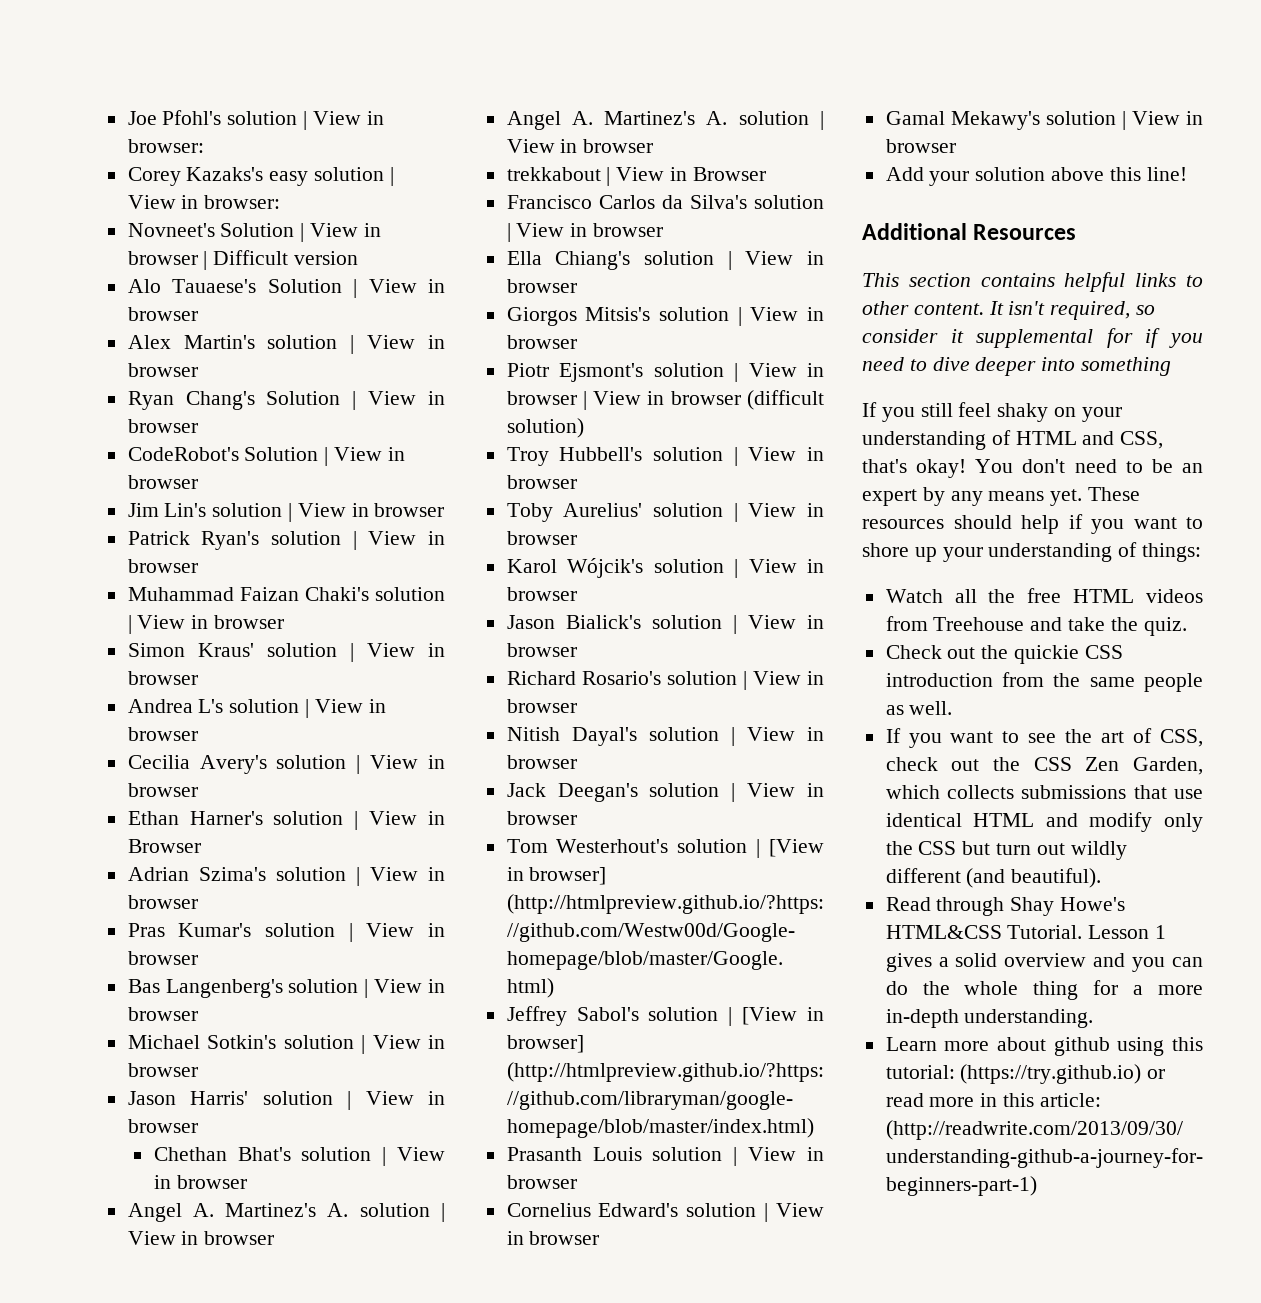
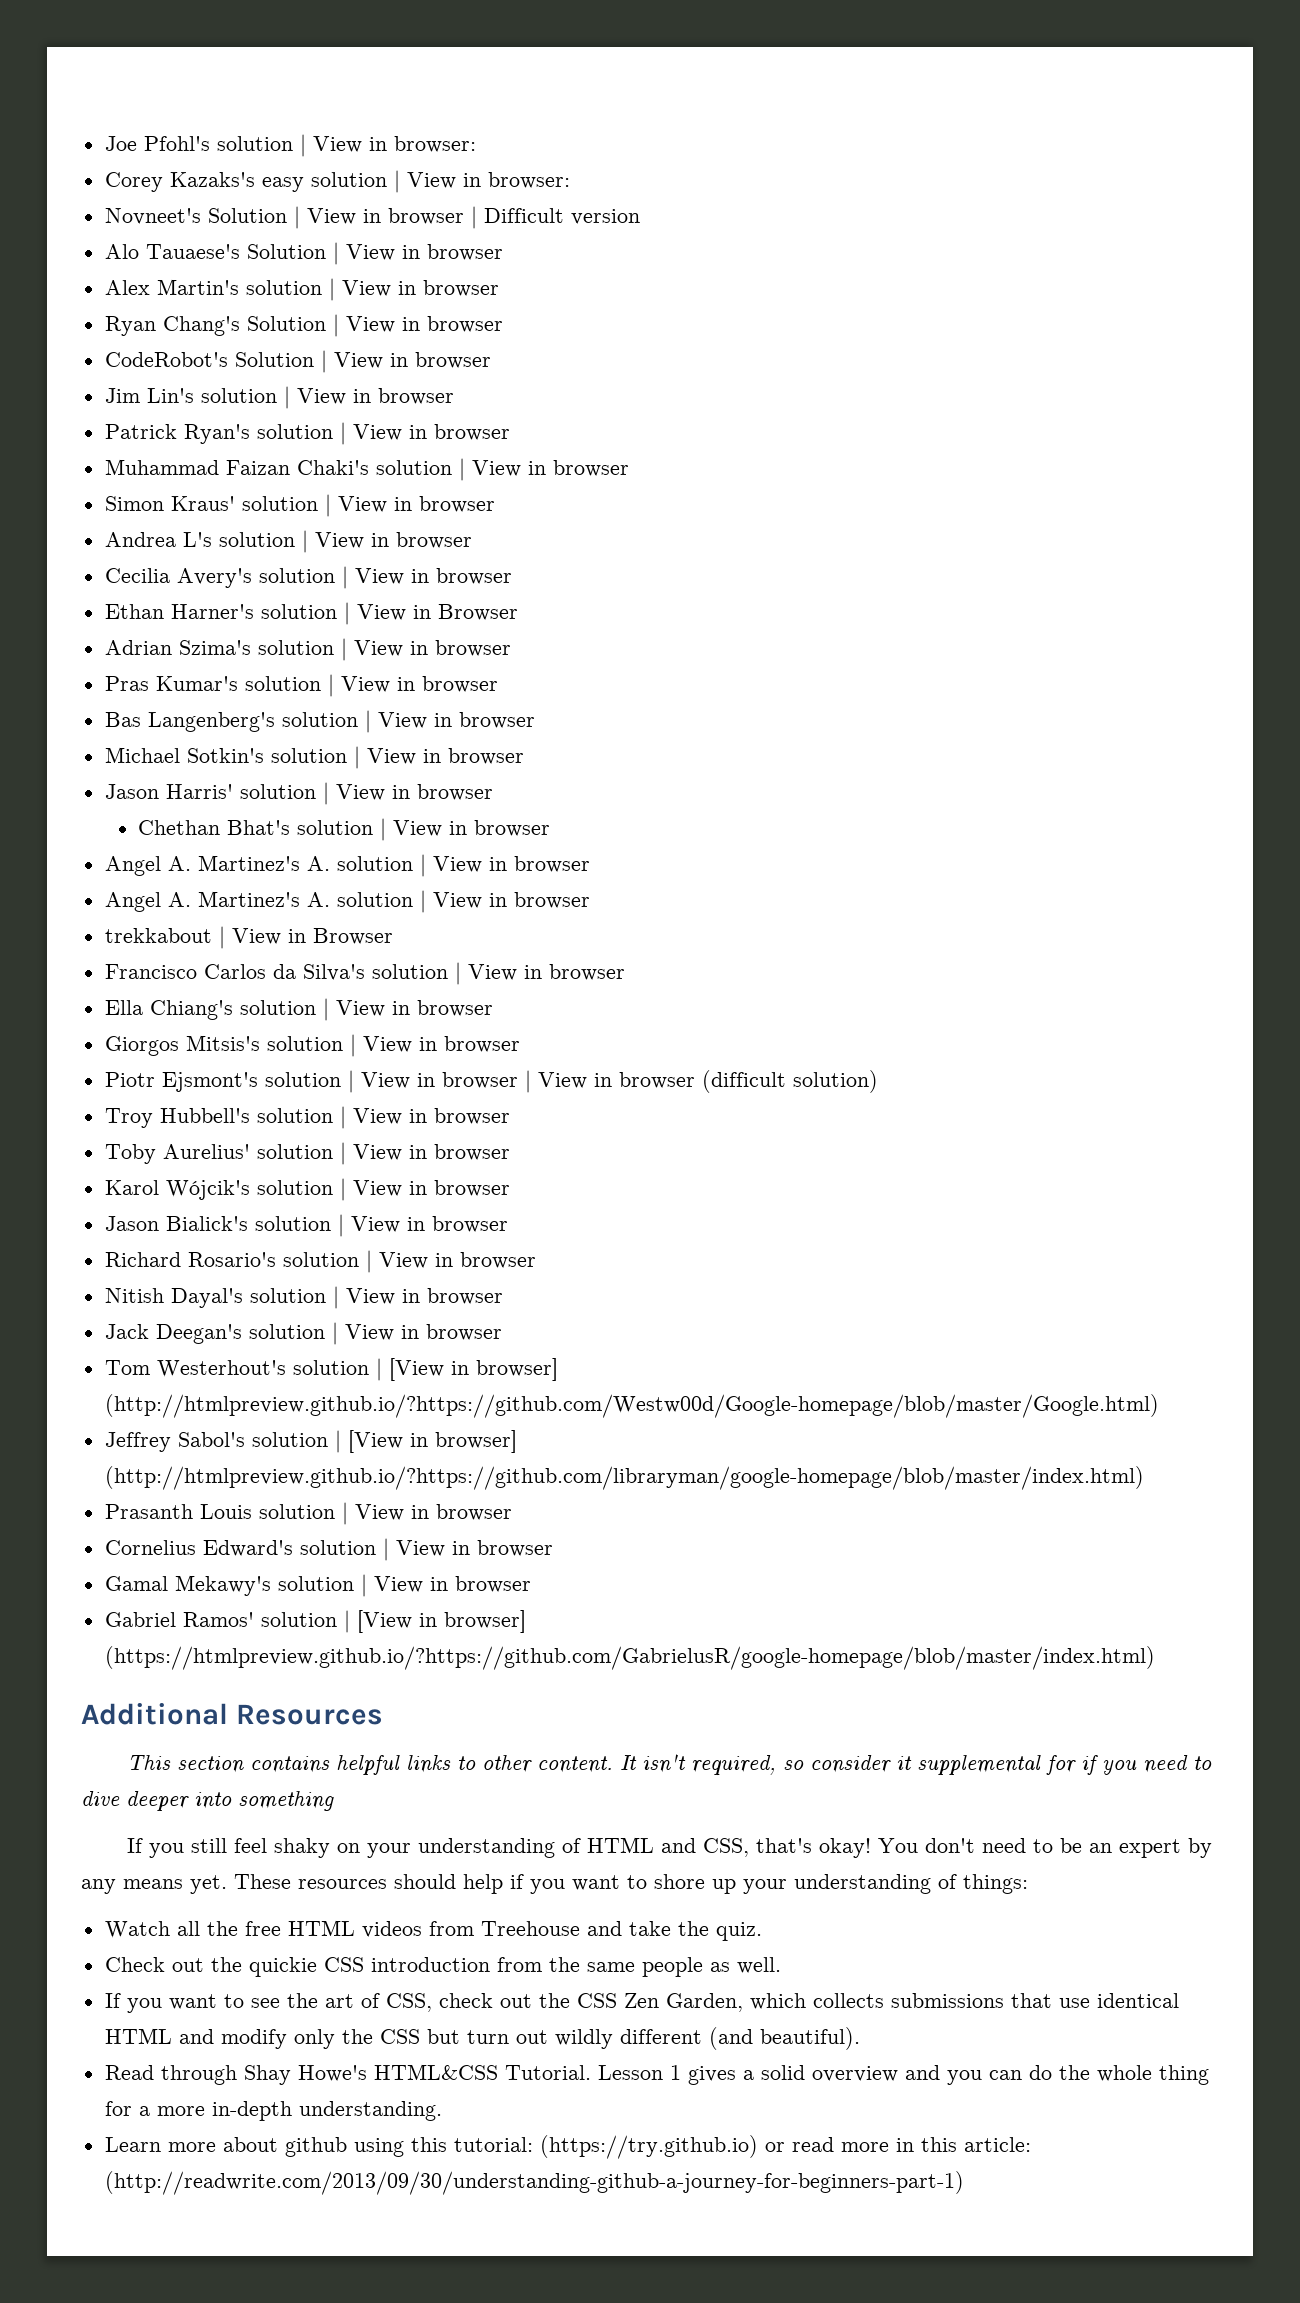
- Add your solution above this line!
+ Gabriel Ramos' solution | [View in browser] (https://htmlpreview.github.io/?https://github.com/GabrielusR/google-homepage/blob/master/index.html)

